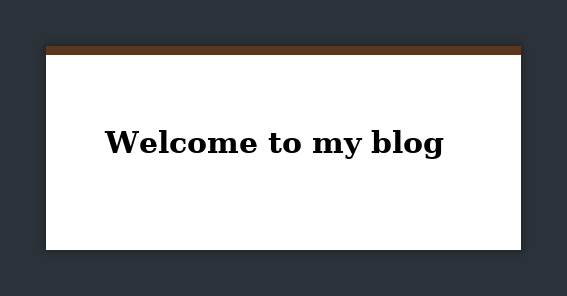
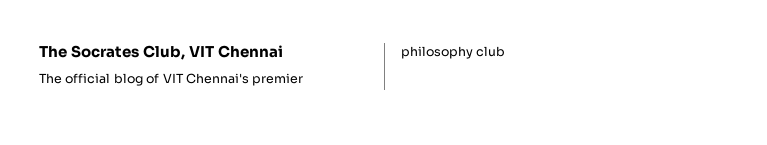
- Welcome to my blog
+ The Socrates Club, VIT Chennai
+ The official blog of VIT Chennai's premier philosophy club

